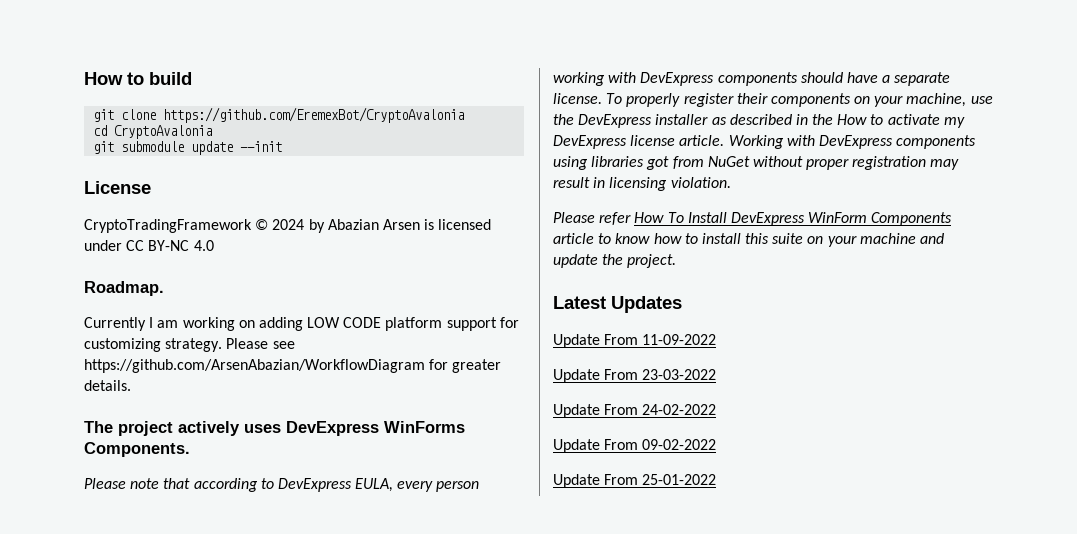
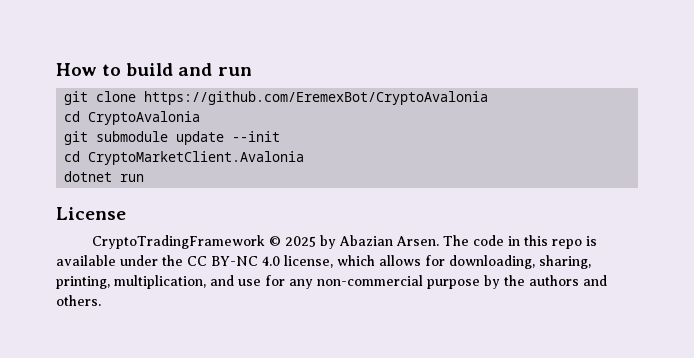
- How to build
+ How to build and run
+ cd CryptoMarketClient.Avalonia
+ dotnet run
- CryptoTradingFramework © 2024 by Abazian Arsen is licensed under CC BY-NC 4.0
- Roadmap.
- Currently I am working on adding LOW CODE platform support for customizing strategy. Please see https://github.com/ArsenAbazian/WorkflowDiagram for greater details.
- The project actively uses DevExpress WinForms Components.
- Please note that according to DevExpress EULA, every person working with DevExpress components should have a separate license. To properly register their components on your machine, use the DevExpress installer as described in the How to activate my DevExpress license article. Working with DevExpress components using libraries got from NuGet without proper registration may result in licensing violation.
- Please refer How To Install DevExpress WinForm Components article to know how to install this suite on your machine and update the project.
- Latest Updates
- Update From 11-09-2022
- Update From 23-03-2022
- Update From 24-02-2022
- Update From 09-02-2022
- Update From 25-01-2022
+ CryptoTradingFramework © 2025 by Abazian Arsen. The code in this repo is available under the CC BY-NC 4.0 license, which allows for downloading, sharing, printing, multiplication, and use for any non-commercial purpose by the authors and others.

